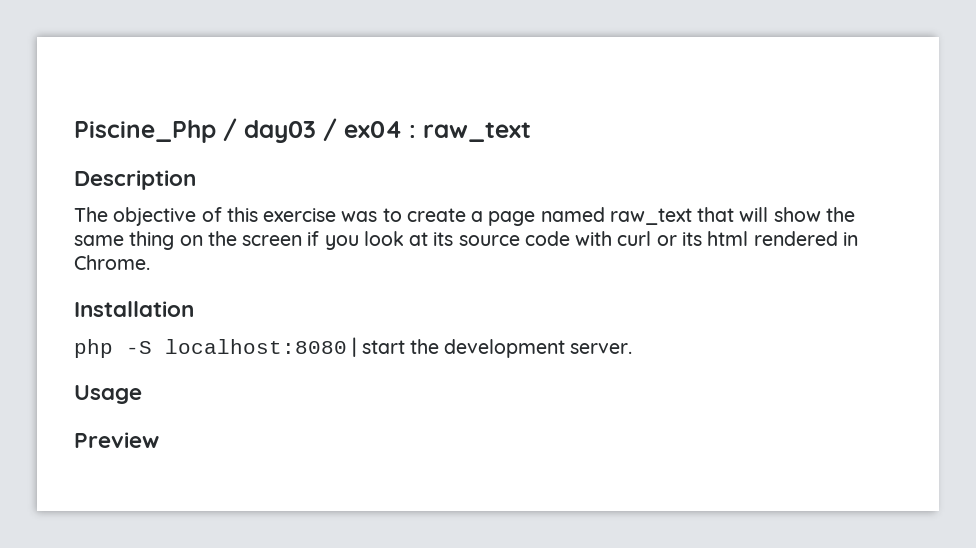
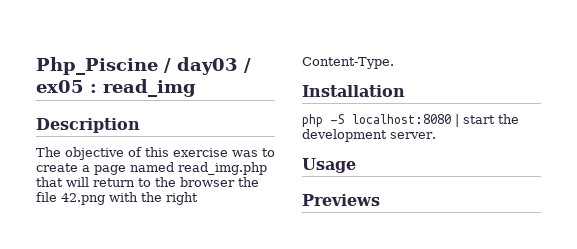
- Piscine_Php / day03 / ex04 : raw_text
+ Php_Piscine / day03 / ex05 : read_img
- The objective of this exercise was to create a page named raw_text that will show the same thing on the screen if you look at its source code with curl or its html rendered in Chrome.
+ The objective of this exercise was to create a page named read_img.php that will return to the browser the file 42.png with the right Content-Type.
- Preview
+ Previews

